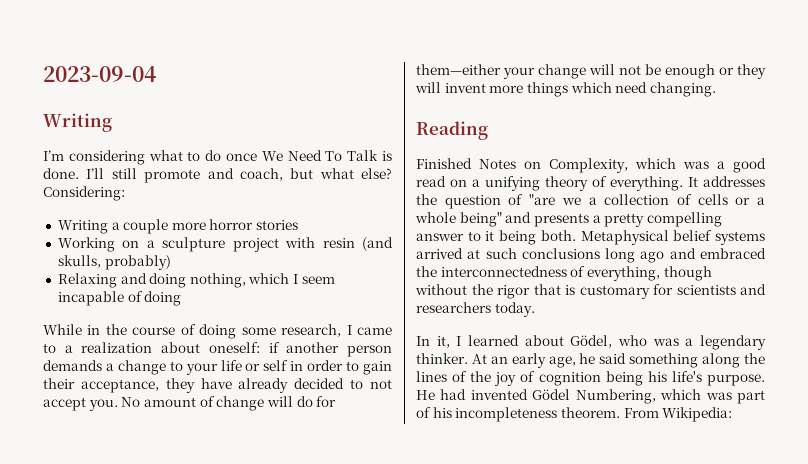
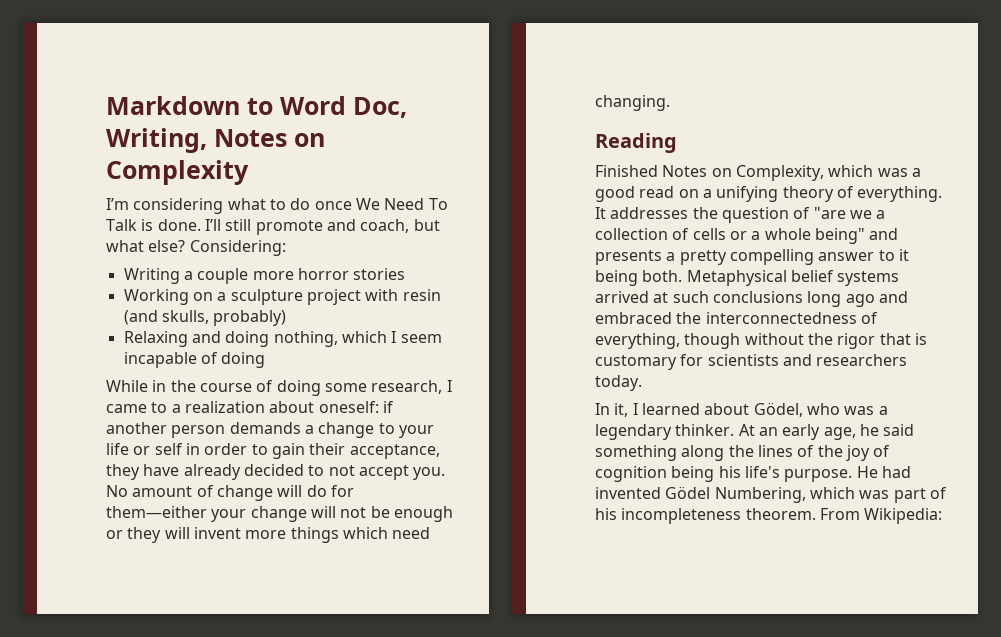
- 2023-09-04
- Writing
+ Markdown to Word Doc, Writing, Notes on Complexity

